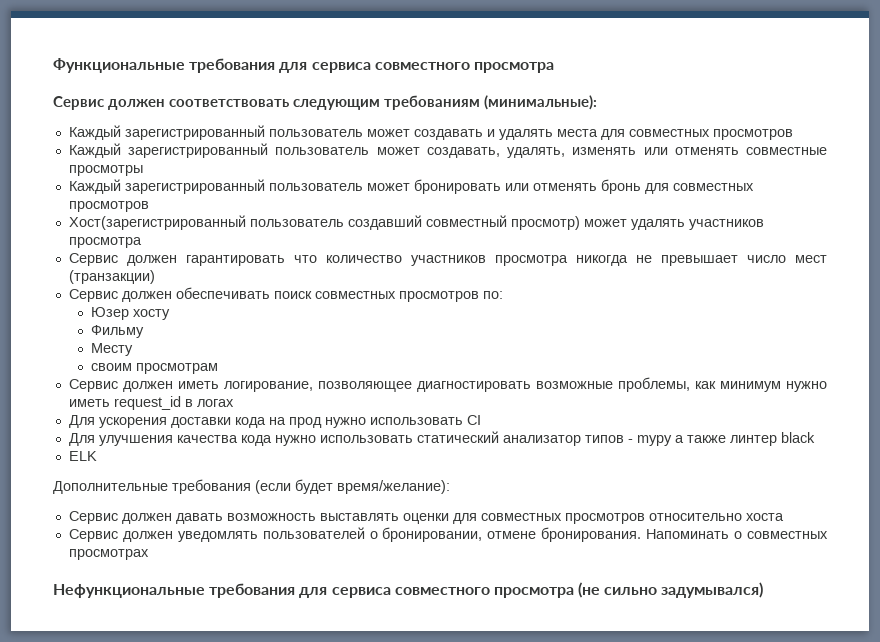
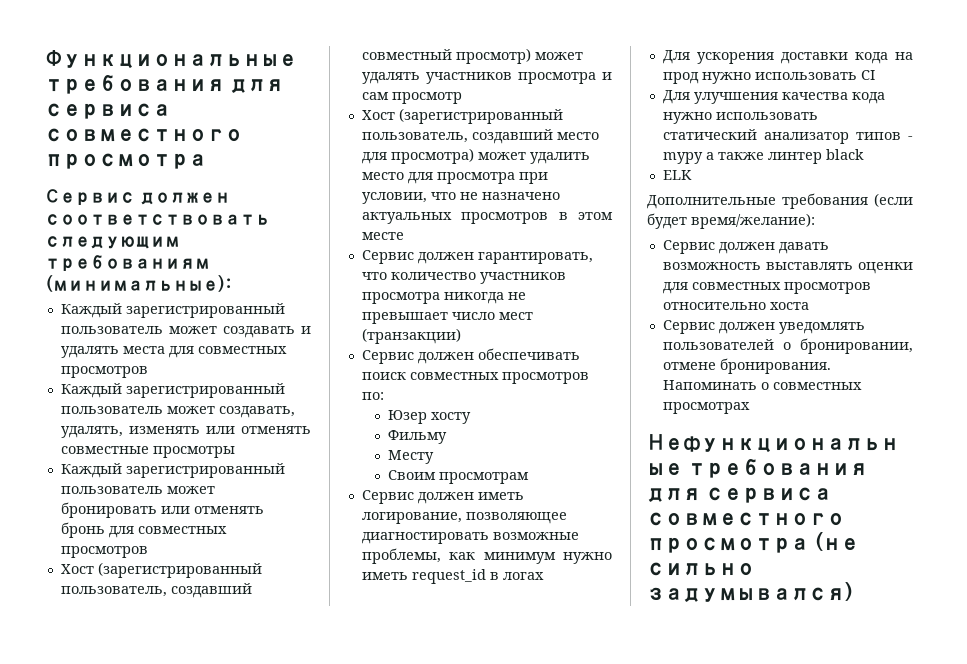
- Хост(зарегистрированный пользователь создавший совместный просмотр) может удалять участников просмотра
- Сервис должен гарантировать что количество участников просмотра никогда не превышает число мест (транзакции)
+ Хост (зарегистрированный пользователь, создавший совместный просмотр) может удалять участников просмотра и сам просмотр
+ Хост (зарегистрированный пользователь, создавший место для просмотра) может удалить место для просмотра при условии, что не назначено актуальных просмотров в этом месте
+ Сервис должен гарантировать, что количество участников просмотра никогда не превышает число мест (транзакции)
- своим просмотрам
+ Своим просмотрам

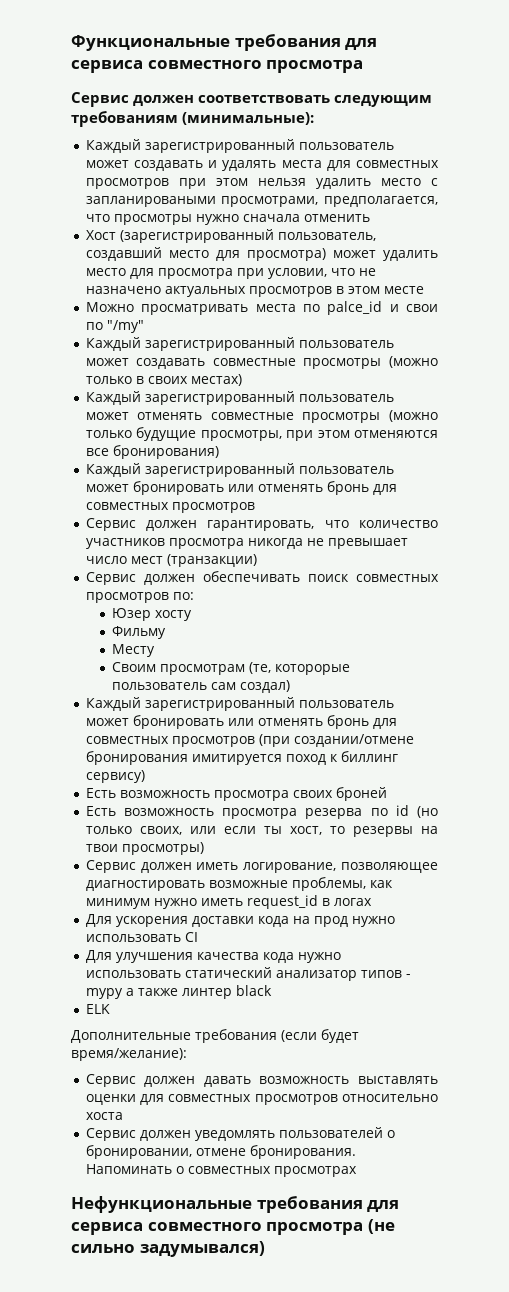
- Каждый зарегистрированный пользователь может создавать и удалять места для совместных просмотров
- Каждый зарегистрированный пользователь может создавать, удалять, изменять или отменять совместные просмотры
- Каждый зарегистрированный пользователь может бронировать или отменять бронь для совместных просмотров
- Хост (зарегистрированный пользователь, создавший совместный просмотр) может удалять участников просмотра и сам просмотр
+ Каждый зарегистрированный пользователь может создавать и удалять места для совместных просмотров при этом нельзя удалить место с запланироваными просмотрами, предполагается, что просмотры нужно сначала отменить
+ Можно просматривать места по palce_id и свои по "/my"
+ Каждый зарегистрированный пользователь может создавать совместные просмотры (можно только в своих местах)
+ Каждый зарегистрированный пользователь может отменять совместные просмотры (можно только будущие просмотры, при этом отменяются все бронирования)
+ Каждый зарегистрированный пользователь может бронировать или отменять бронь для совместных просмотров
- Своим просмотрам
+ Своим просмотрам (те, которорые пользователь сам создал)
+ Каждый зарегистрированный пользователь может бронировать или отменять бронь для совместных просмотров (при создании/отмене бронирования имитируется поход к биллинг сервису)
+ Есть возможность просмотра своих броней
+ Есть возможность просмотра резерва по id (но только своих, или если ты хост, то резервы на твои просмотры)

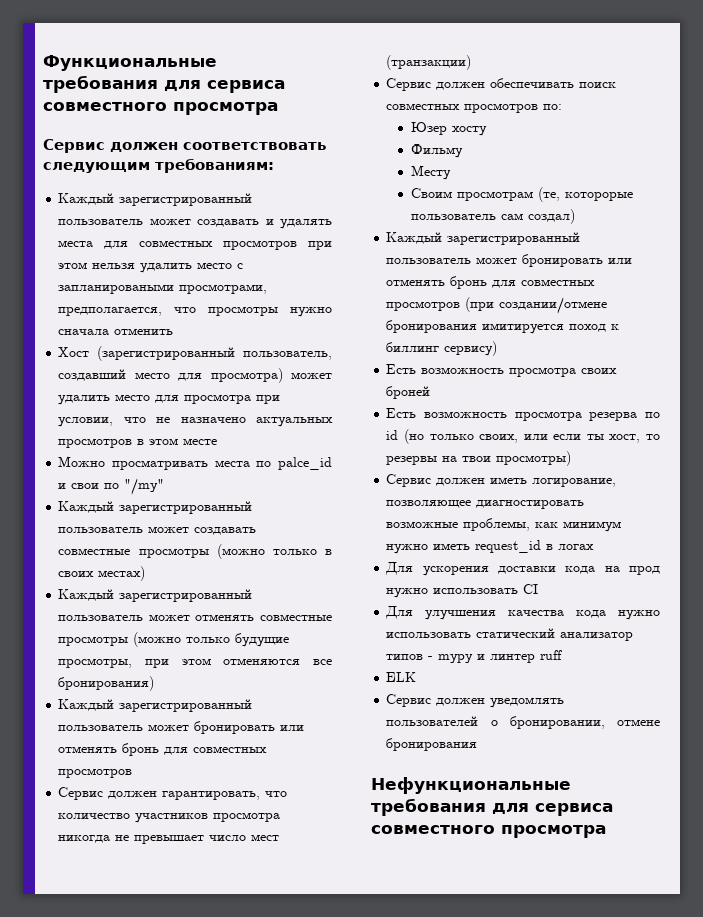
- Сервис должен соответствовать следующим требованиям (минимальные):
+ Сервис должен соответствовать следующим требованиям:
- Для улучшения качества кода нужно использовать статический анализатор типов - mypy а также линтер black
+ Для улучшения качества кода нужно использовать статический анализатор типов - mypy и линтер ruff
  ELK
- Дополнительные требования (если будет время/желание):
- Сервис должен давать возможность выставлять оценки для совместных просмотров относительно хоста
- Сервис должен уведомлять пользователей о бронировании, отмене бронирования. Напоминать о совместных просмотрах
+ Сервис должен уведомлять пользователей о бронировании, отмене бронирования
- Нефункциональные требования для сервиса совместного просмотра (не сильно задумывался)
+ Нефункциональные требования для сервиса совместного просмотра

